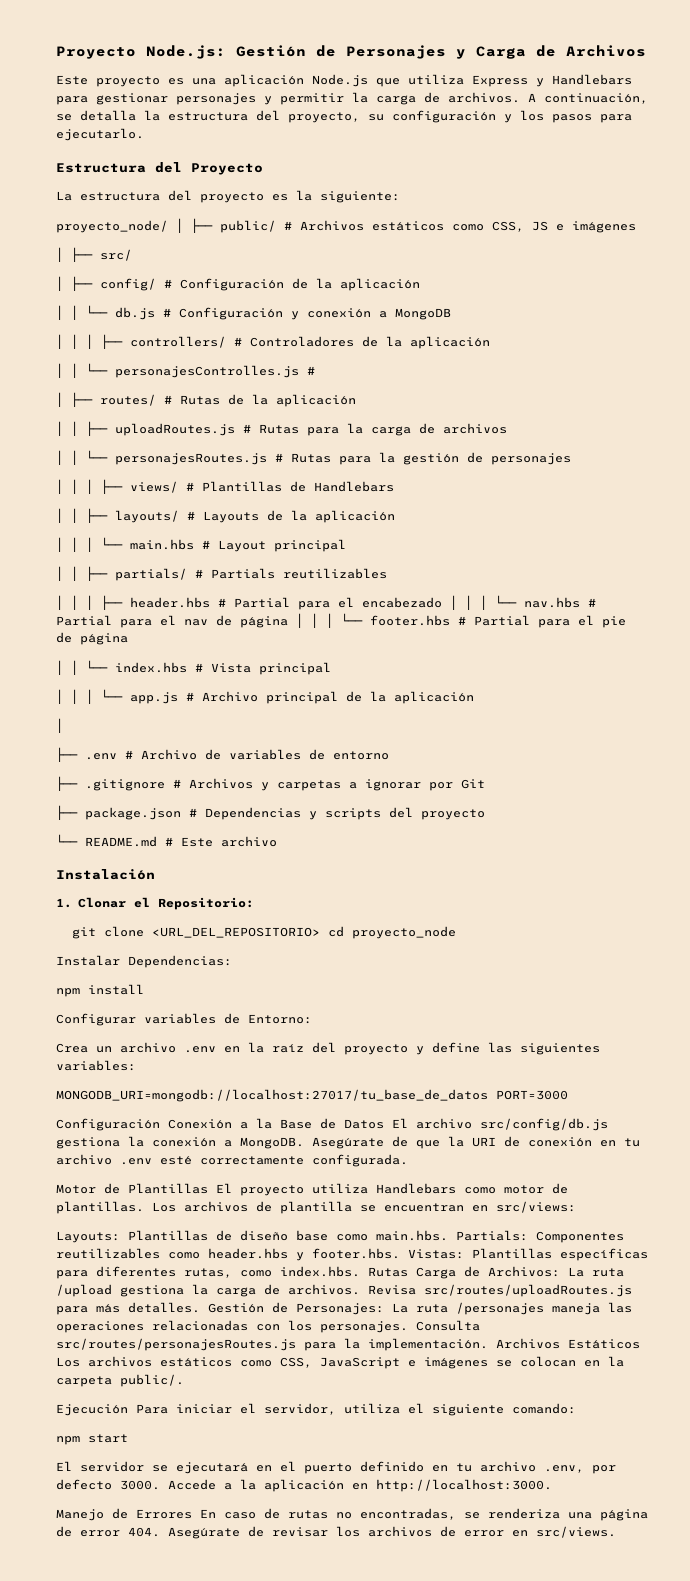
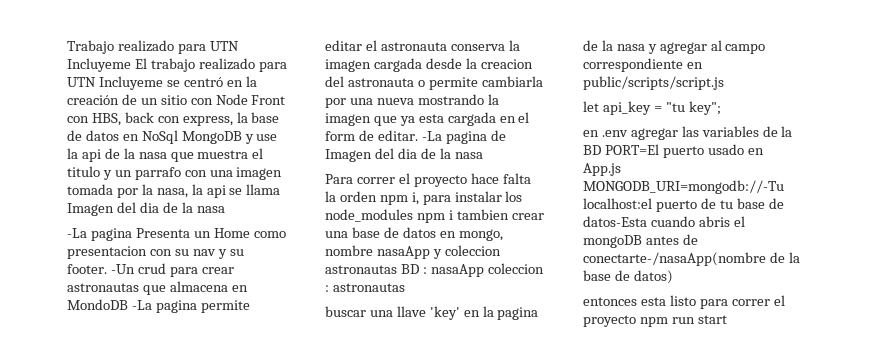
- Proyecto Node.js: Gestión de Personajes y Carga de Archivos
- Este proyecto es una aplicación Node.js que utiliza Express y Handlebars para gestionar personajes y permitir la carga de archivos. A continuación, se detalla la estructura del proyecto, su configuración y los pasos para ejecutarlo.
- Estructura del Proyecto
- La estructura del proyecto es la siguiente:
- proyecto_node/ │ ├── public/ # Archivos estáticos como CSS, JS e imágenes
- │ ├── src/
- │ ├── config/ # Configuración de la aplicación
- │ │ └── db.js # Configuración y conexión a MongoDB
- │ │ │ ├── controllers/ # Controladores de la aplicación
- │ │ └── personajesControlles.js #
- │ ├── routes/ # Rutas de la aplicación
- │ │ ├── uploadRoutes.js # Rutas para la carga de archivos
- │ │ └── personajesRoutes.js # Rutas para la gestión de personajes
- │ │ │ ├── views/ # Plantillas de Handlebars
- │ │ ├── layouts/ # Layouts de la aplicación
- │ │ │ └── main.hbs # Layout principal
- │ │ ├── partials/ # Partials reutilizables
- │ │ │ ├── header.hbs # Partial para el encabezado │ │ │ └── nav.hbs # Partial para el nav de página │ │ │ └── footer.hbs # Partial para el pie de página
- │ │ └── index.hbs # Vista principal
- │ │ │ └── app.js # Archivo principal de la aplicación
- │
- ├── .env # Archivo de variables de entorno
- ├── .gitignore # Archivos y carpetas a ignorar por Git
- ├── package.json # Dependencias y scripts del proyecto
- └── README.md # Este archivo
- Instalación
- 1. Clonar el Repositorio:
- git clone <URL_DEL_REPOSITORIO> cd proyecto_node
- Instalar Dependencias:
- npm install
- Configurar variables de Entorno:
- Crea un archivo .env en la raíz del proyecto y define las siguientes variables:
- MONGODB_URI=mongodb://localhost:27017/tu_base_de_datos PORT=3000
- Configuración Conexión a la Base de Datos El archivo src/config/db.js gestiona la conexión a MongoDB. Asegúrate de que la URI de conexión en tu archivo .env esté correctamente configurada.
- Motor de Plantillas El proyecto utiliza Handlebars como motor de plantillas. Los archivos de plantilla se encuentran en src/views:
- Layouts: Plantillas de diseño base como main.hbs. Partials: Componentes reutilizables como header.hbs y footer.hbs. Vistas: Plantillas específicas para diferentes rutas, como index.hbs. Rutas Carga de Archivos: La ruta /upload gestiona la carga de archivos. Revisa src/routes/uploadRoutes.js para más detalles. Gestión de Personajes: La ruta /personajes maneja las operaciones relacionadas con los personajes. Consulta src/routes/personajesRoutes.js para la implementación. Archivos Estáticos Los archivos estáticos como CSS, JavaScript e imágenes se colocan en la carpeta public/.
- Ejecución Para iniciar el servidor, utiliza el siguiente comando:
- npm start
- El servidor se ejecutará en el puerto definido en tu archivo .env, por defecto 3000. Accede a la aplicación en http://localhost:3000.
- Manejo de Errores En caso de rutas no encontradas, se renderiza una página de error 404. Asegúrate de revisar los archivos de error en src/views.
+ Trabajo realizado para UTN Incluyeme El trabajo realizado para UTN Incluyeme se centró en la creación de un sitio con Node Front con HBS, back con express, la base de datos en NoSql MongoDB y use la api de la nasa que muestra el titulo y un parrafo con una imagen tomada por la nasa, la api se llama Imagen del dia de la nasa
+ -La pagina Presenta un Home como presentacion con su nav y su footer. -Un crud para crear astronautas que almacena en MondoDB -La pagina permite editar el astronauta conserva la imagen cargada desde la creacion del astronauta o permite cambiarla por una nueva mostrando la imagen que ya esta cargada en el form de editar. -La pagina de Imagen del dia de la nasa
+ Para correr el proyecto hace falta la orden npm i, para instalar los node_modules npm i tambien crear una base de datos en mongo, nombre nasaApp y coleccion astronautas BD : nasaApp coleccion : astronautas
+ buscar una llave 'key' en la pagina de la nasa y agregar al campo correspondiente en public/scripts/script.js
+ let api_key = "tu key";
+ en .env agregar las variables de la BD PORT=El puerto usado en App.js MONGODB_URI=mongodb://-Tu localhost:el puerto de tu base de datos-Esta cuando abris el mongoDB antes de conectarte-/nasaApp(nombre de la base de datos)
+ entonces esta listo para correr el proyecto npm run start

